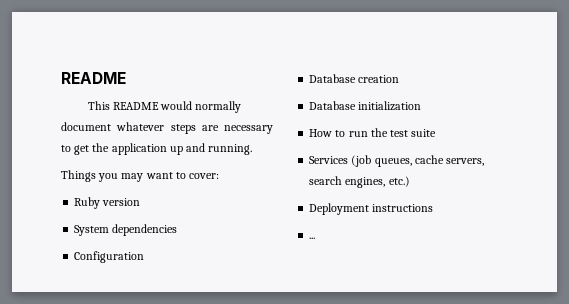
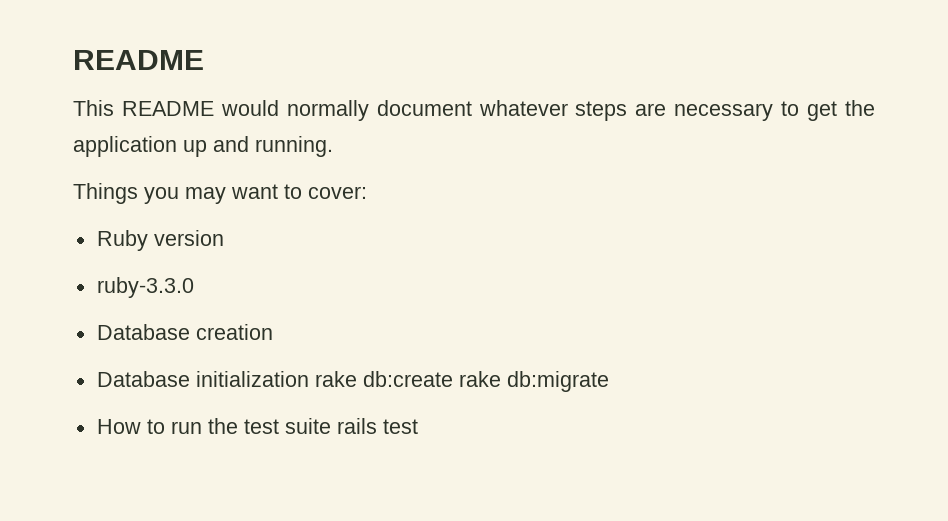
- System dependencies
- Configuration
+ ruby-3.3.0
- Database initialization
+ Database initialization rake db:create rake db:migrate
- How to run the test suite
- Services (job queues, cache servers, search engines, etc.)
- Deployment instructions
- ...
+ How to run the test suite rails test

